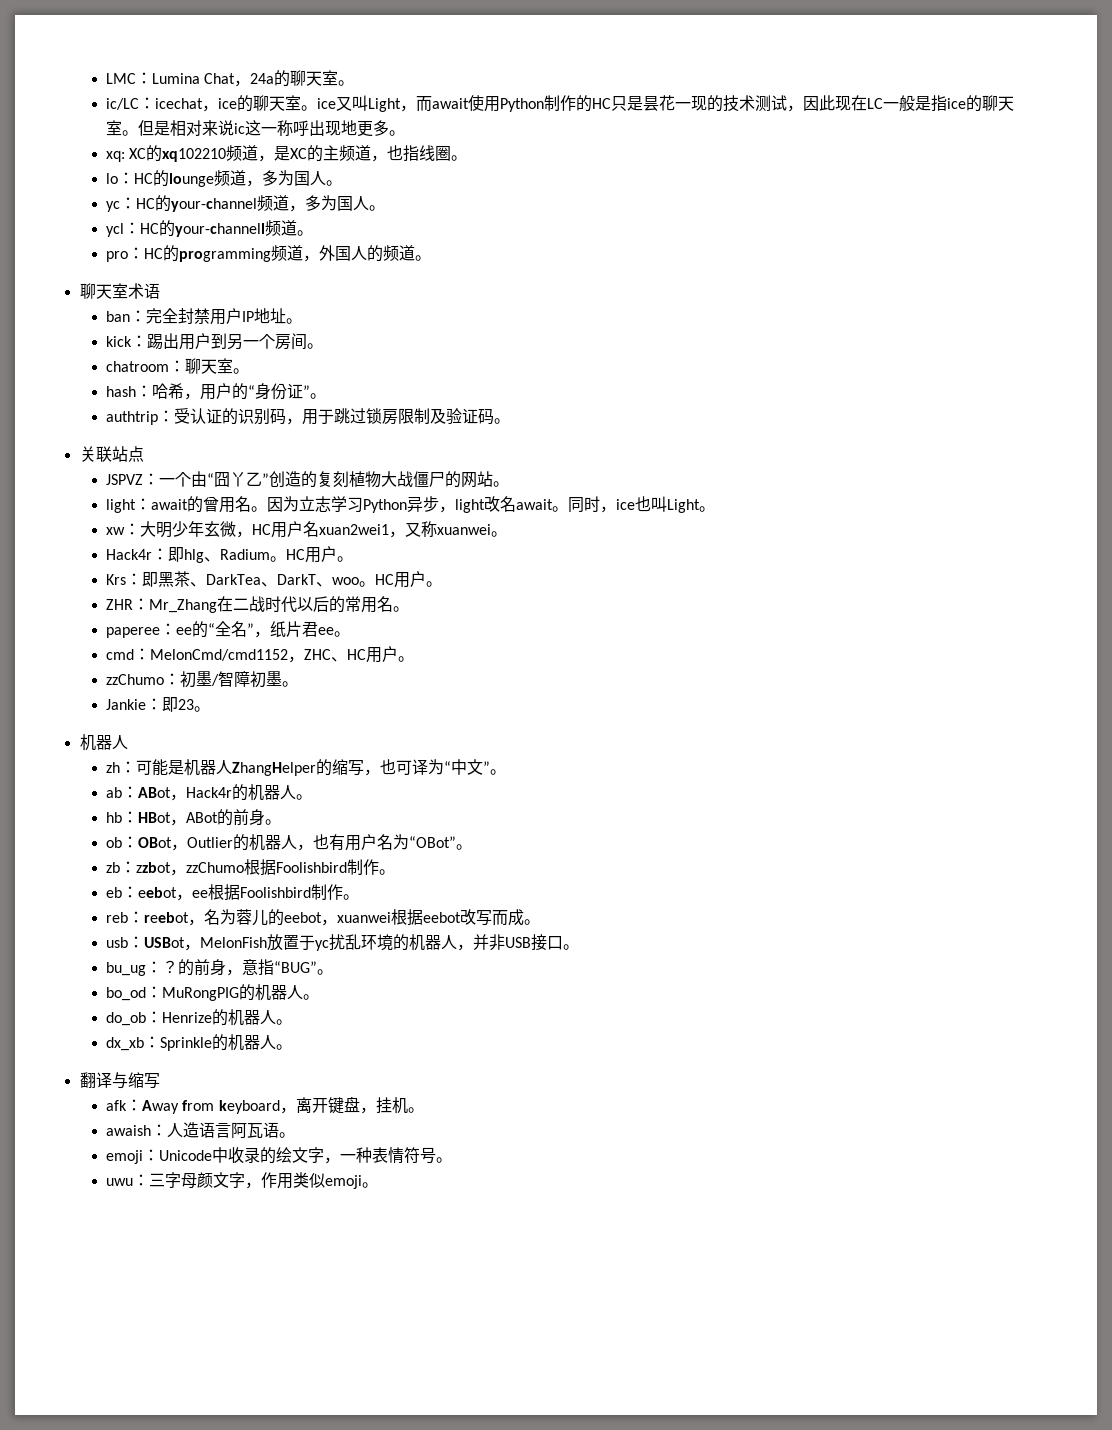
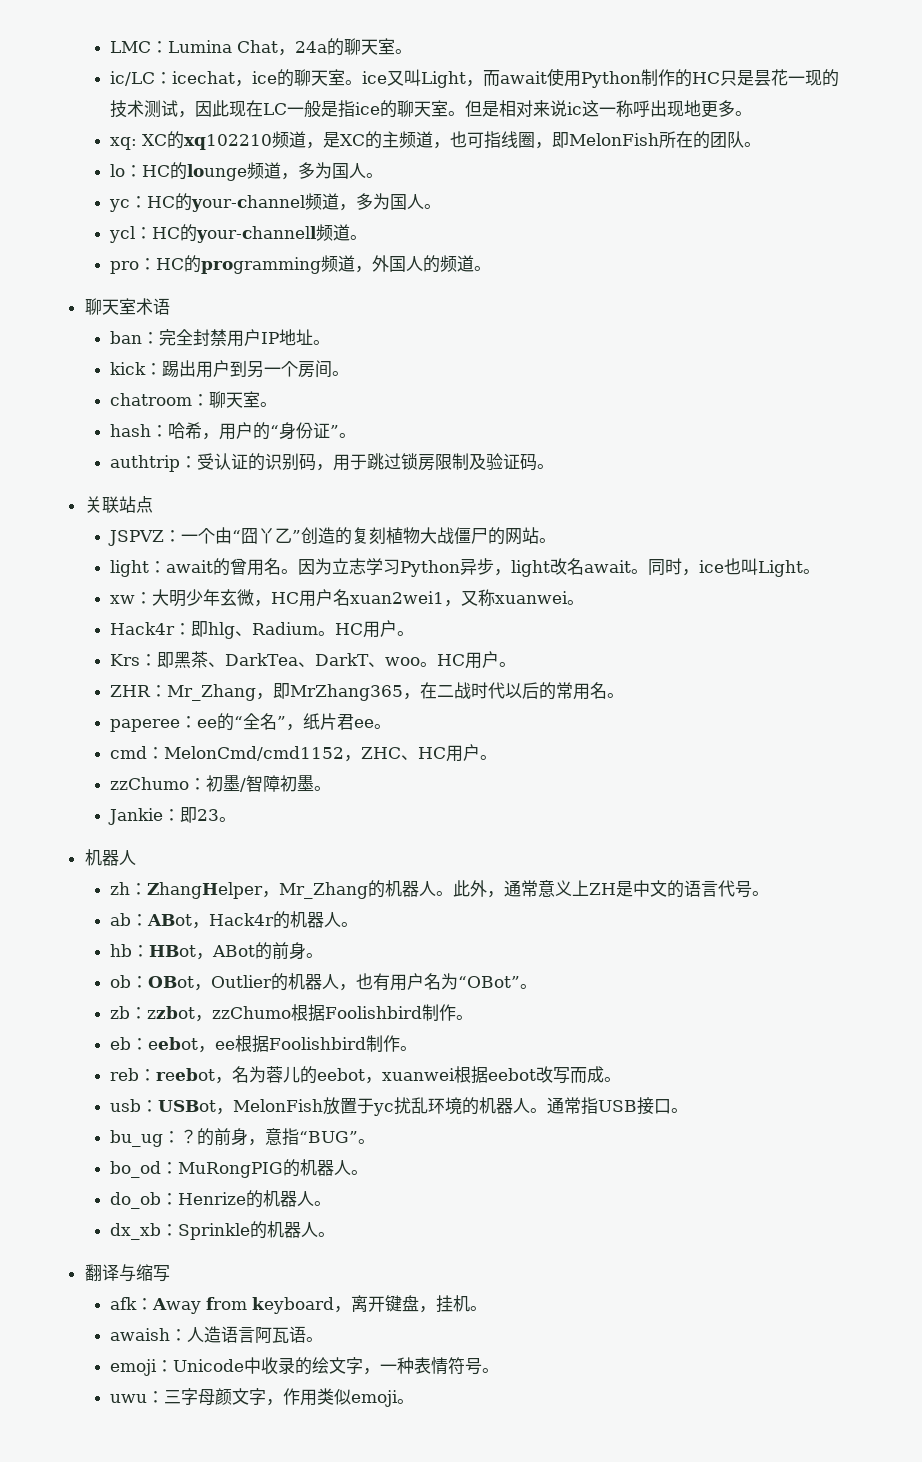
- xq: XC的xq102210频道，是XC的主频道，也指线圈。
+ xq: XC的xq102210频道，是XC的主频道，也可指线圈，即MelonFish所在的团队。
- ZHR：Mr_Zhang在二战时代以后的常用名。
+ ZHR：Mr_Zhang，即MrZhang365，在二战时代以后的常用名。
- zh：可能是机器人ZhangHelper的缩写，也可译为“中文”。
+ zh：ZhangHelper，Mr_Zhang的机器人。此外，通常意义上ZH是中文的语言代号。
- usb：USBot，MelonFish放置于yc扰乱环境的机器人，并非USB接口。
+ usb：USBot，MelonFish放置于yc扰乱环境的机器人。通常指USB接口。

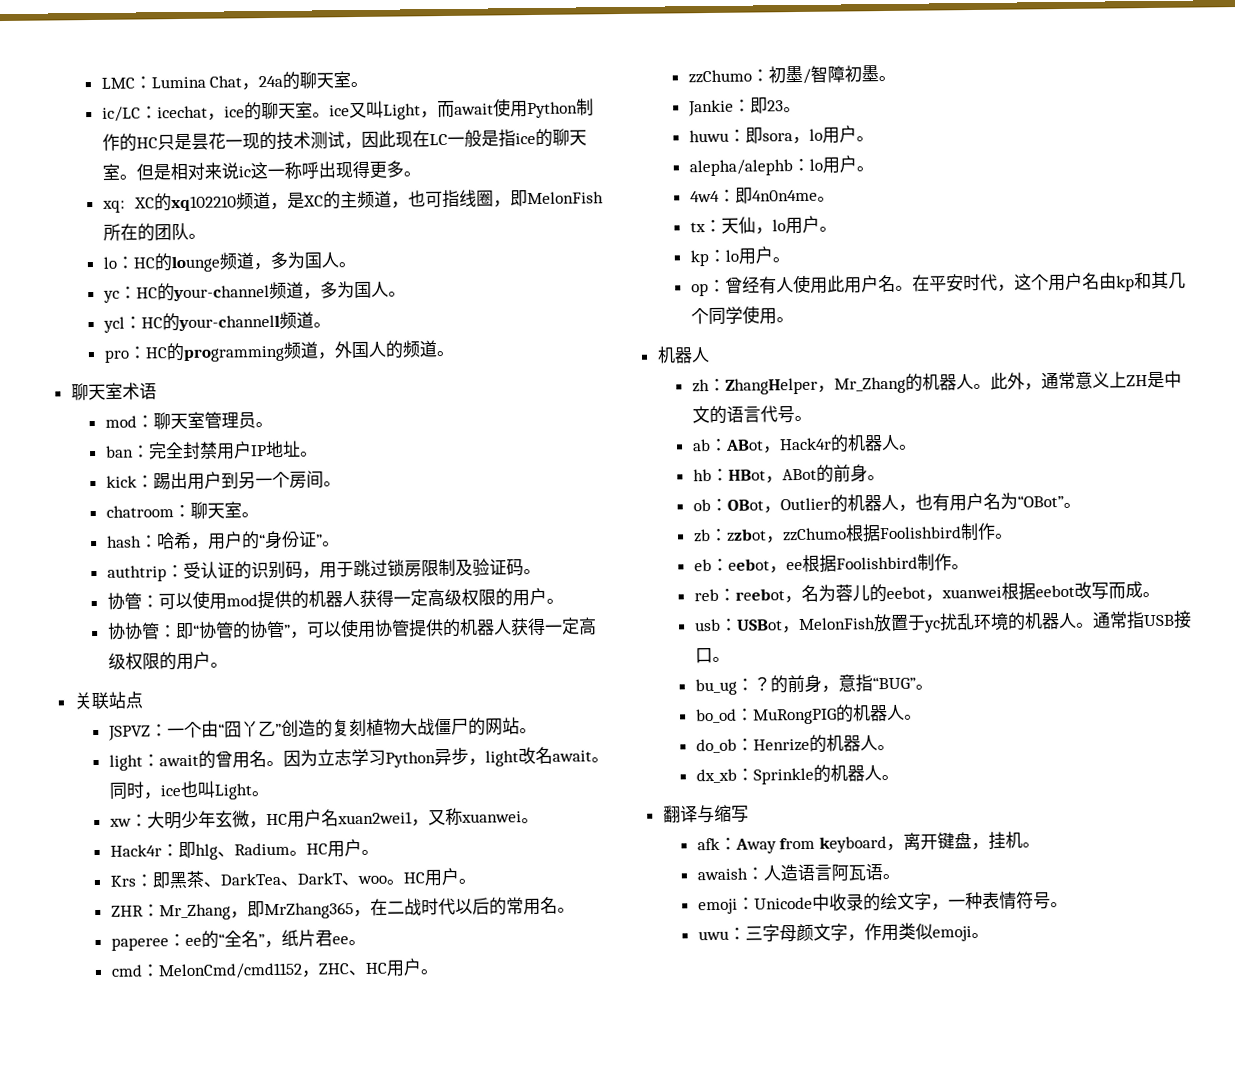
- 但是相对来说ic这一称呼出现地更多。
+ 但是相对来说ic这一称呼出现得更多。
+ mod：聊天室管理员。
+ 协管：可以使用mod提供的机器人获得一定高级权限的用户。
+ 协协管：即“协管的协管”，可以使用协管提供的机器人获得一定高级权限的用户。
+ huwu：即sora，lo用户。
+ alepha/alephb：lo用户。
+ 4w4：即4n0n4me。
+ tx：天仙，lo用户。
+ kp：lo用户。
+ op：曾经有人使用此用户名。在平安时代，这个用户名由kp和其几个同学使用。

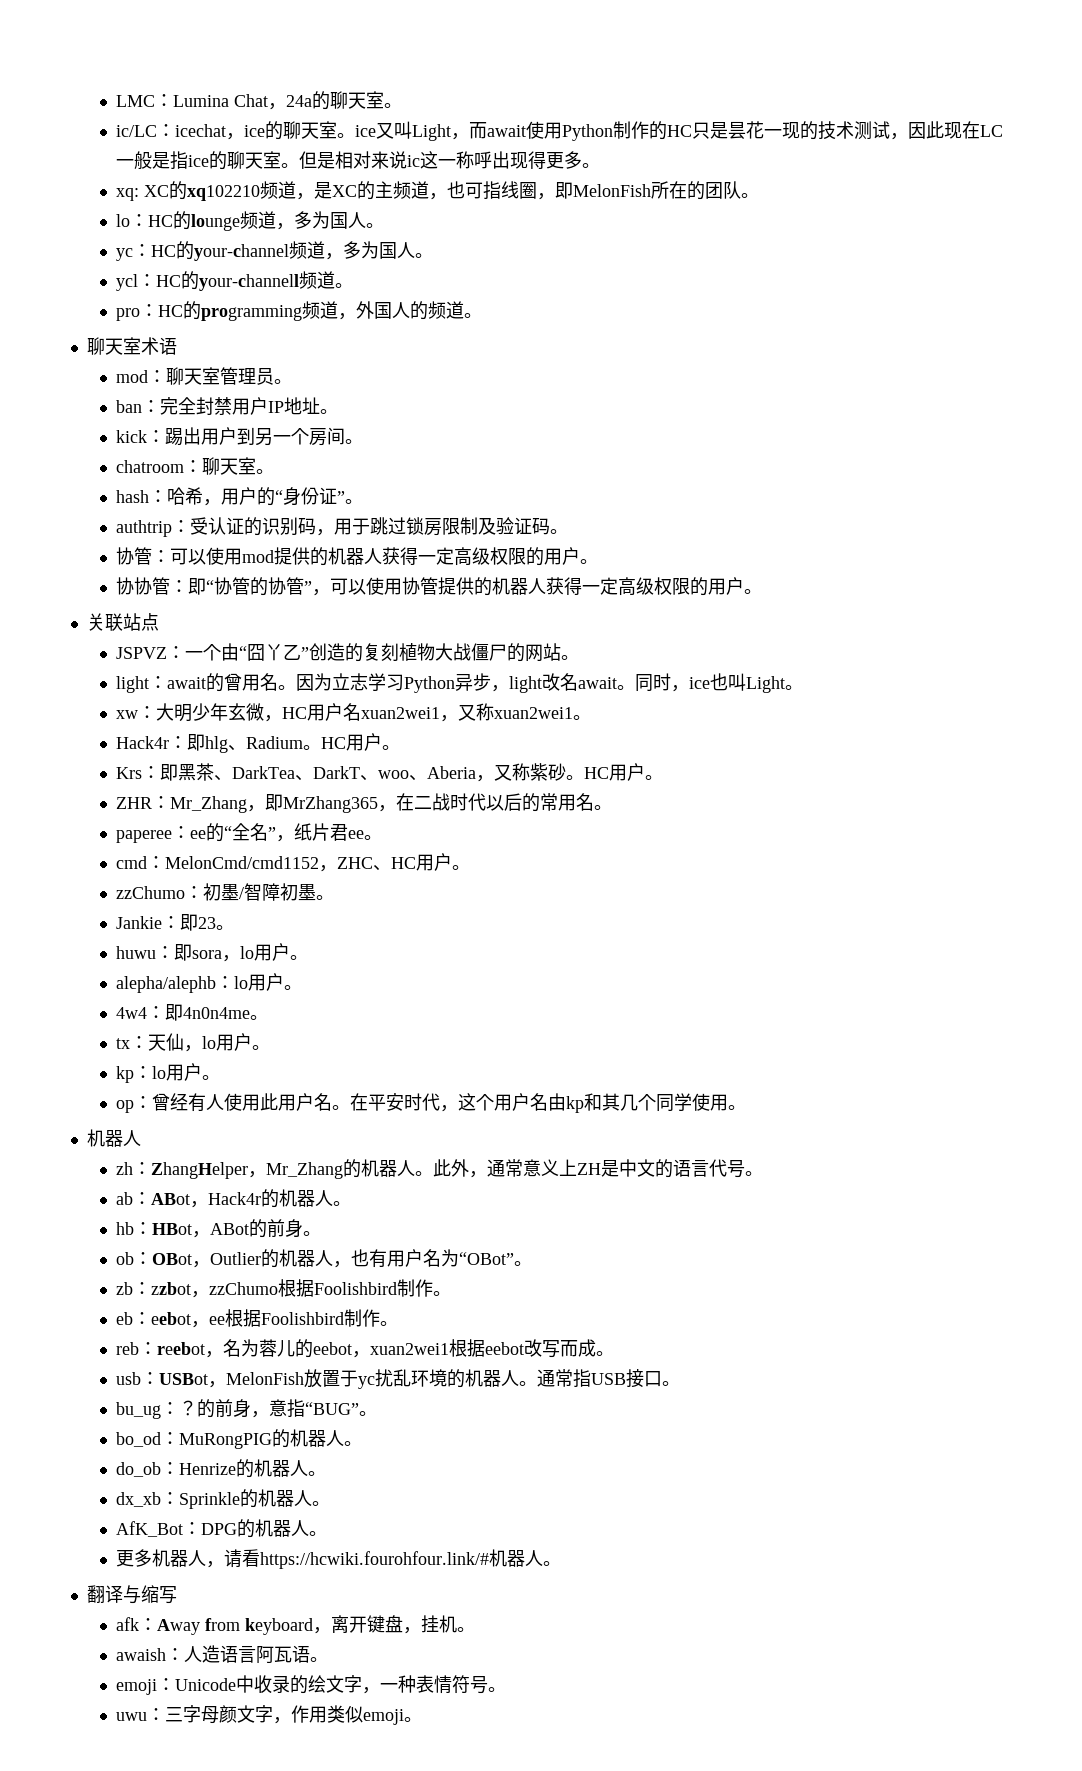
- xw：大明少年玄微，HC用户名xuan2wei1，又称xuanwei。
+ xw：大明少年玄微，HC用户名xuan2wei1，又称xuan2wei1。
- Krs：即黑茶、DarkTea、DarkT、woo。
+ Krs：即黑茶、DarkTea、DarkT、woo、Aberia，又称紫砂。
- reb：reebot，名为蓉儿的eebot，xuanwei根据eebot改写而成。
+ reb：reebot，名为蓉儿的eebot，xuan2wei1根据eebot改写而成。
+ AfK_Bot：DPG的机器人。
+ 更多机器人，请看https://hcwiki.fourohfour.link/#机器人。

